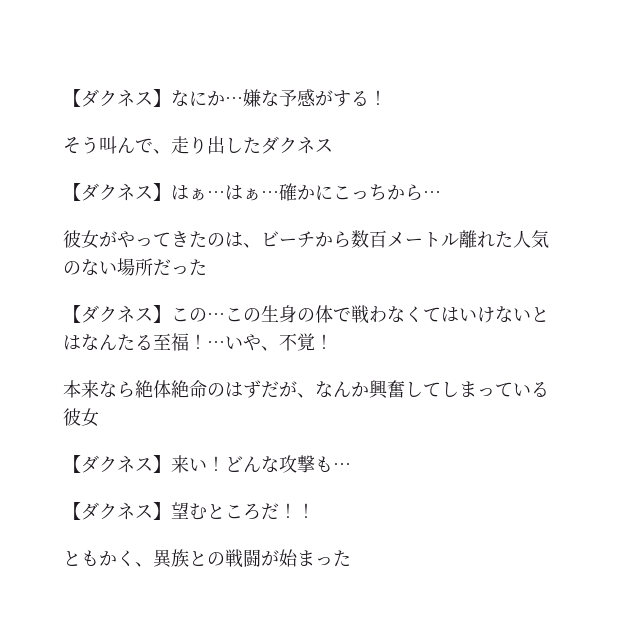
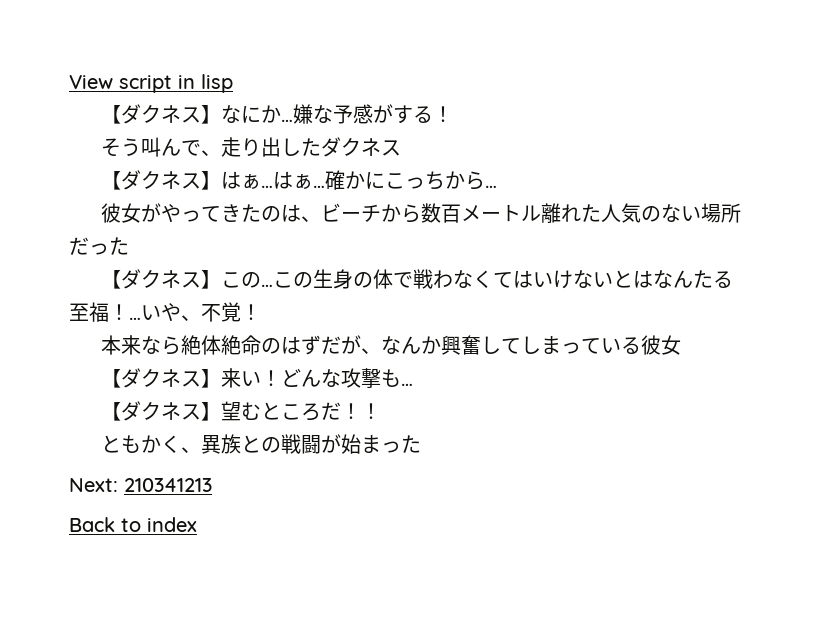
+ View script in lisp
+ Next: 210341213
+ Back to index

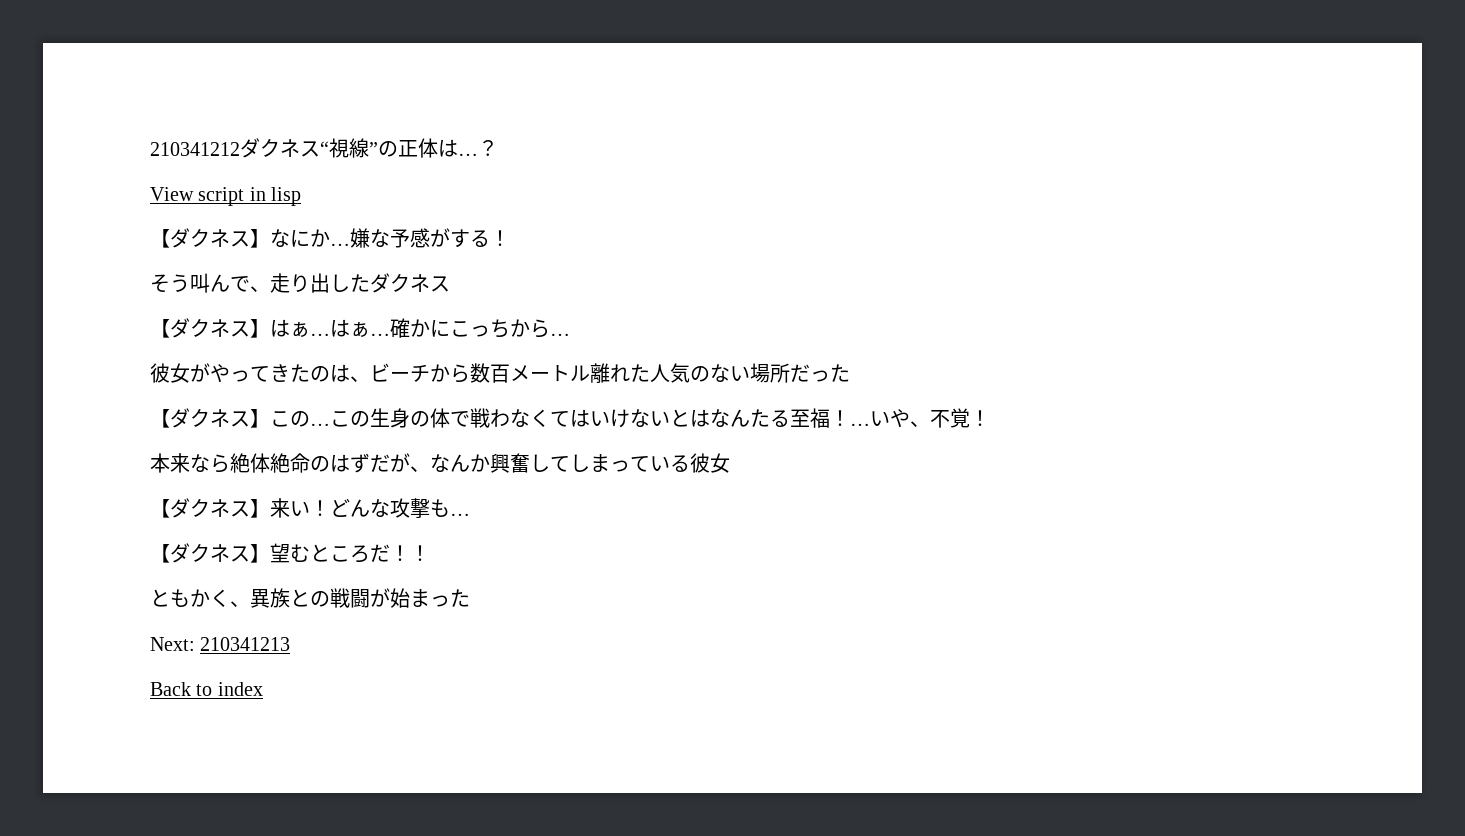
+ 210341212ダクネス“視線”の正体は…？

